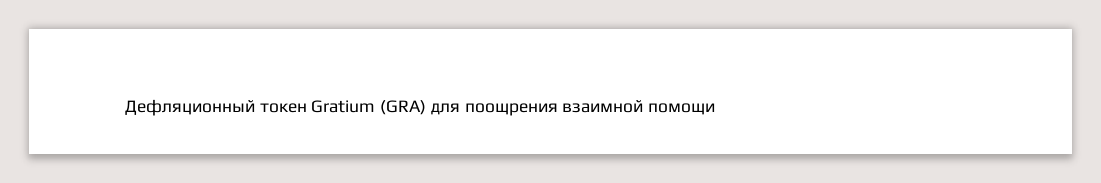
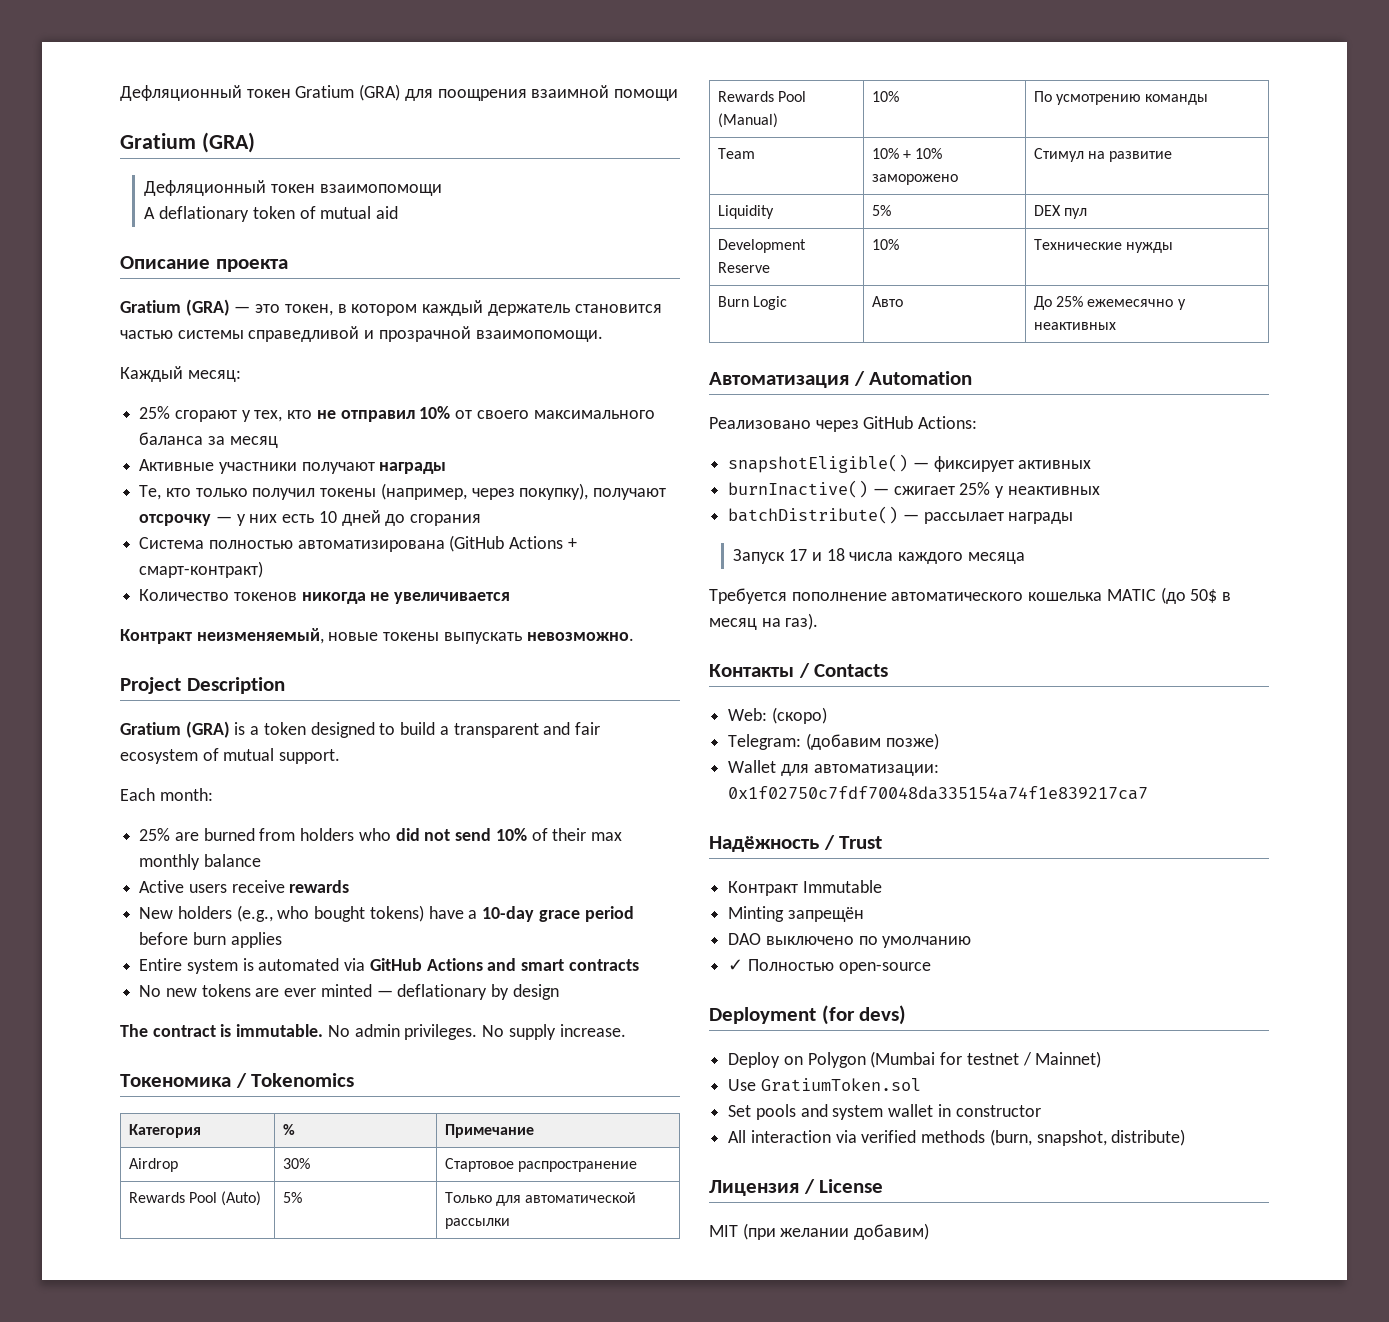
  Дефляционный токен Gratium (GRA) для поощрения взаимной помощи
+ Gratium (GRA)
+ Дефляционный токен взаимопомощи
+ A deflationary token of mutual aid
+ Описание проекта
+ Gratium (GRA) — это токен, в котором каждый держатель становится частью системы справедливой и прозрачной взаимопомощи.
+ Каждый месяц:
+ 25% сгорают у тех, кто не отправил 10% от своего максимального баланса за месяц
+ Активные участники получают награды
+ Те, кто только получил токены (например, через покупку), получают отсрочку — у них есть 10 дней до сгорания
+ Система полностью автоматизирована (GitHub Actions + смарт-контракт)
+ Количество токенов никогда не увеличивается
+ Контракт неизменяемый, новые токены выпускать невозможно.
+ Project Description
+ Gratium (GRA) is a token designed to build a transparent and fair ecosystem of mutual support.
+ Each month:
+ 25% are burned from holders who did not send 10% of their max monthly balance
+ Active users receive rewards
+ New holders (e.g., who bought tokens) have a 10-day grace period before burn applies
+ Entire system is automated via GitHub Actions and smart contracts
+ No new tokens are ever minted — deflationary by design
+ The contract is immutable. No admin privileges. No supply increase.
+ Токеномика / Tokenomics
+ Категория | % | Примечание
+ Airdrop | 30% | Стартовое распространение
+ Rewards Pool (Auto) | 5% | Только для автоматической рассылки
+ Rewards Pool (Manual) | 10% | По усмотрению команды
+ Team | 10% + 10% заморожено | Стимул на развитие
+ Liquidity | 5% | DEX пул
+ Development Reserve | 10% | Технические нужды
+ Burn Logic | Авто | До 25% ежемесячно у неактивных
+ Автоматизация / Automation
+ Реализовано через GitHub Actions:
+ snapshotEligible() — фиксирует активных
+ burnInactive() — сжигает 25% у неактивных
+ batchDistribute() — рассылает награды
+ Запуск 17 и 18 числа каждого месяца
+ Требуется пополнение автоматического кошелька MATIC (до 50$ в месяц на газ).
+ Контакты / Contacts
+ Web: (скоро)
+ Telegram: (добавим позже)
+ Wallet для автоматизации: 0x1f02750c7fdf70048da335154a74f1e839217ca7
+ Надёжность / Trust
+ Контракт Immutable
+ Minting запрещён
+ DAO выключено по умолчанию
+ ✓ Полностью open-source
+ Deployment (for devs)
+ Deploy on Polygon (Mumbai for testnet / Mainnet)
+ Use GratiumToken.sol
+ Set pools and system wallet in constructor
+ All interaction via verified methods (burn, snapshot, distribute)
+ Лицензия / License
+ MIT (при желании добавим)

